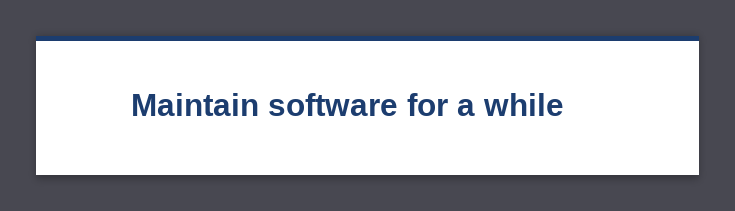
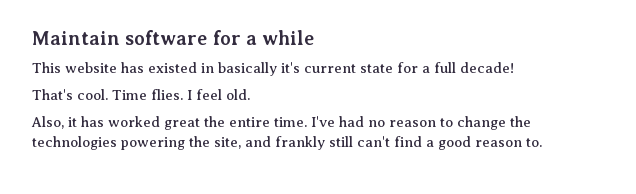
+ This website has existed in basically it's current state for a full decade!
+ That's cool. Time flies. I feel old.
+ Also, it has worked great the entire time. I've had no reason to change the technologies powering the site, and frankly still can't find a good reason to.

